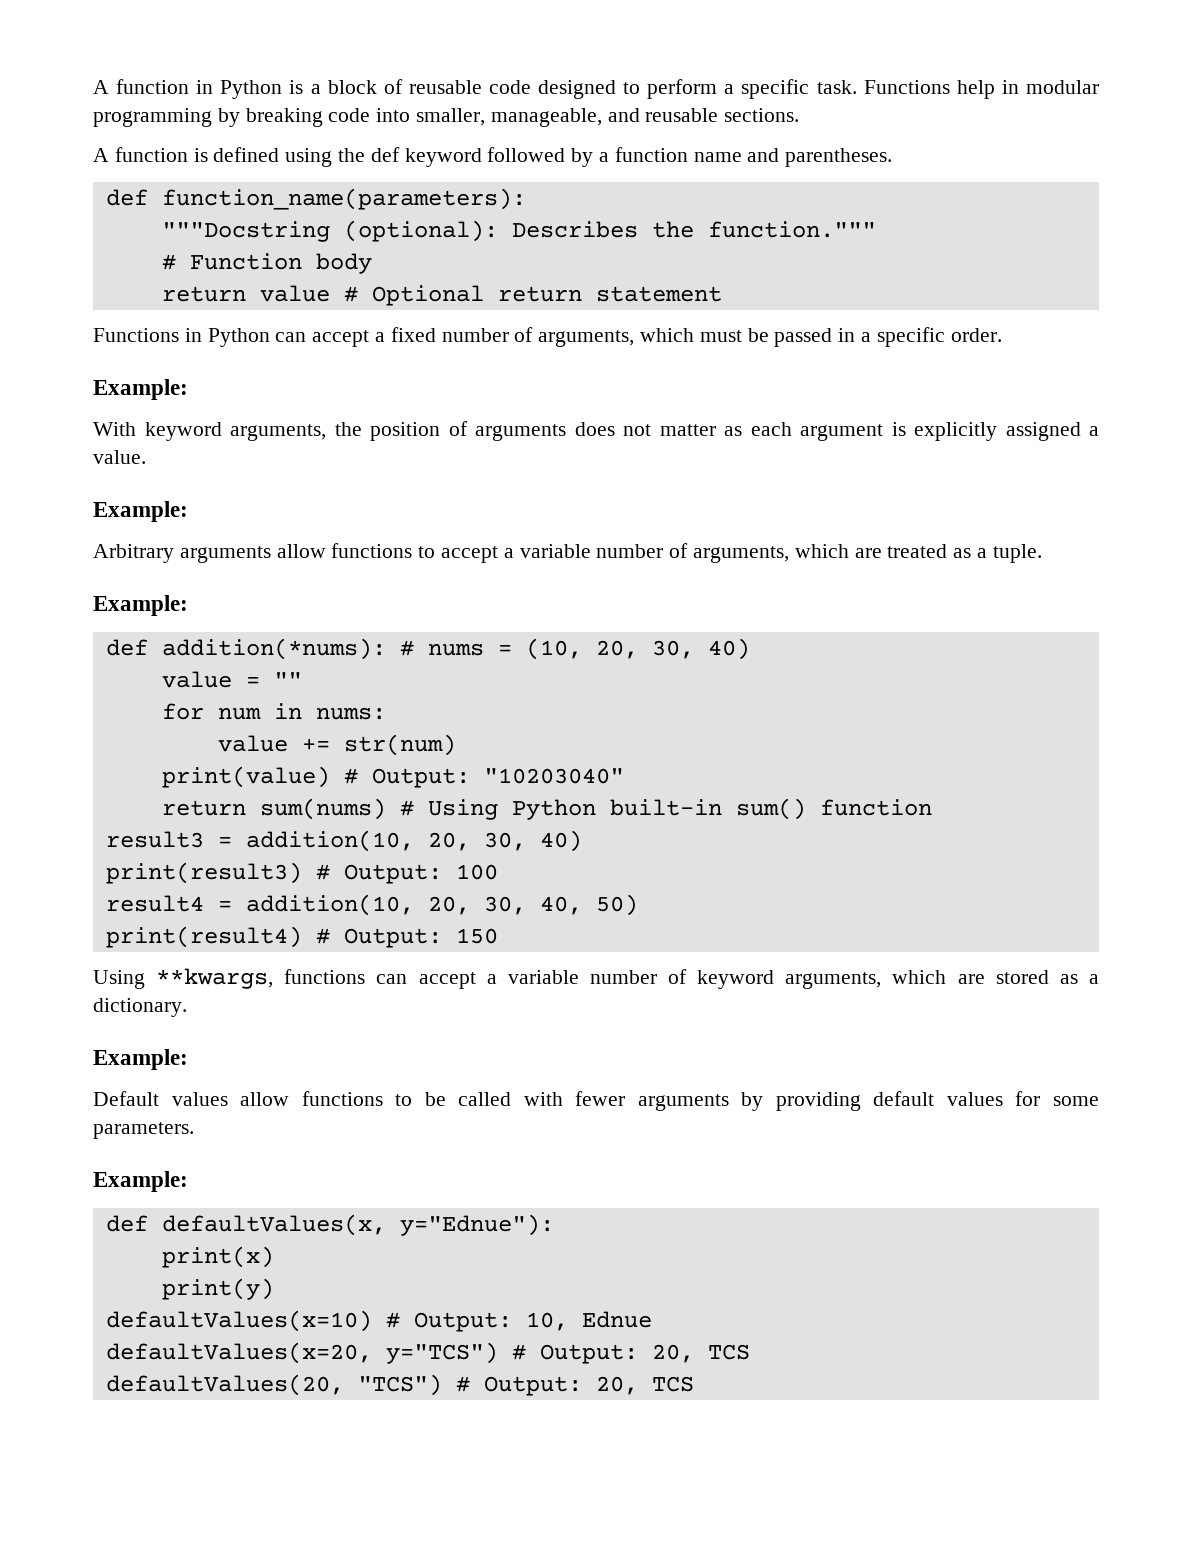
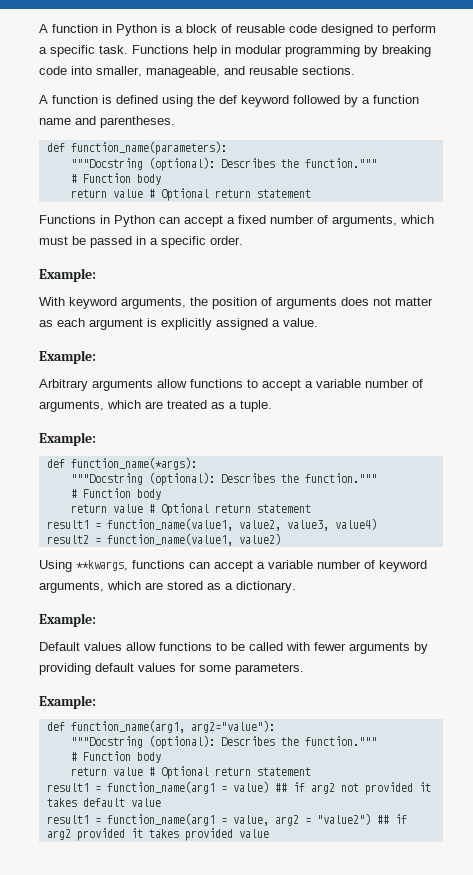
- def addition(*nums): # nums = (10, 20, 30, 40)
- value = ""
- for num in nums:
- value += str(num)
- print(value) # Output: "10203040"
- return sum(nums) # Using Python built-in sum() function
- result3 = addition(10, 20, 30, 40)
- print(result3) # Output: 100
- result4 = addition(10, 20, 30, 40, 50)
- print(result4) # Output: 150
+ def function_name(*args):
+ """Docstring (optional): Describes the function."""
+ # Function body
+ return value # Optional return statement
+ result1 = function_name(value1, value2, value3, value4)
+ result2 = function_name(value1, value2)
- def defaultValues(x, y="Ednue"):
- print(x)
- print(y)
- defaultValues(x=10) # Output: 10, Ednue
- defaultValues(x=20, y="TCS") # Output: 20, TCS
- defaultValues(20, "TCS") # Output: 20, TCS
+ def function_name(arg1, arg2="value"):
+ """Docstring (optional): Describes the function."""
+ # Function body
+ return value # Optional return statement
+ result1 = function_name(arg1 = value) ## if arg2 not provided it takes default value
+ result1 = function_name(arg1 = value, arg2 = "value2") ## if arg2 provided it takes provided value

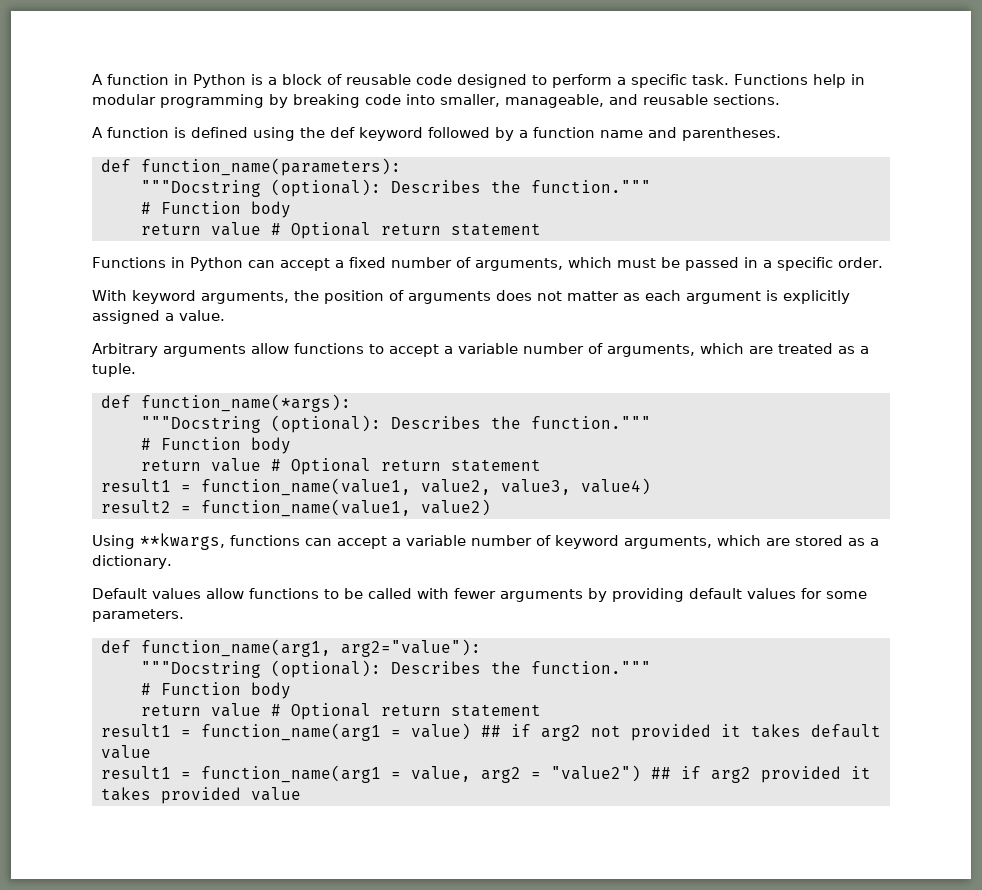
  Functions in Python can accept a fixed number of arguments, which must be passed in a specific order.
- Example:
  With keyword arguments, the position of arguments does not matter as each argument is explicitly assigned a value.
- Example:
  Arbitrary arguments allow functions to accept a variable number of arguments, which are treated as a tuple.
- Example:
  Using **kwargs, functions can accept a variable number of keyword arguments, which are stored as a dictionary.
- Example:
  Default values allow functions to be called with fewer arguments by providing default values for some parameters.
- Example:

